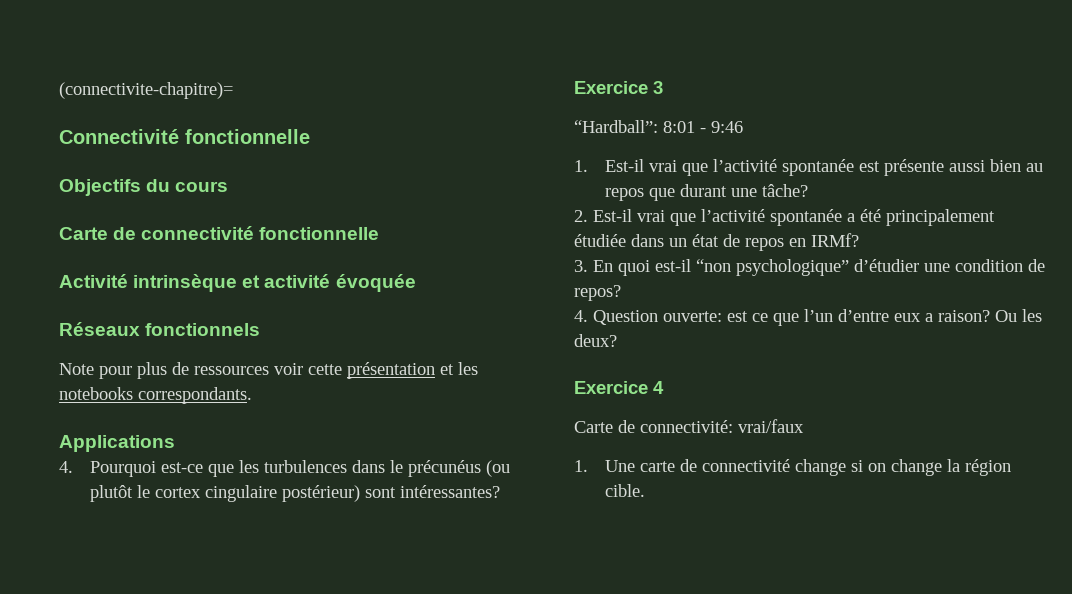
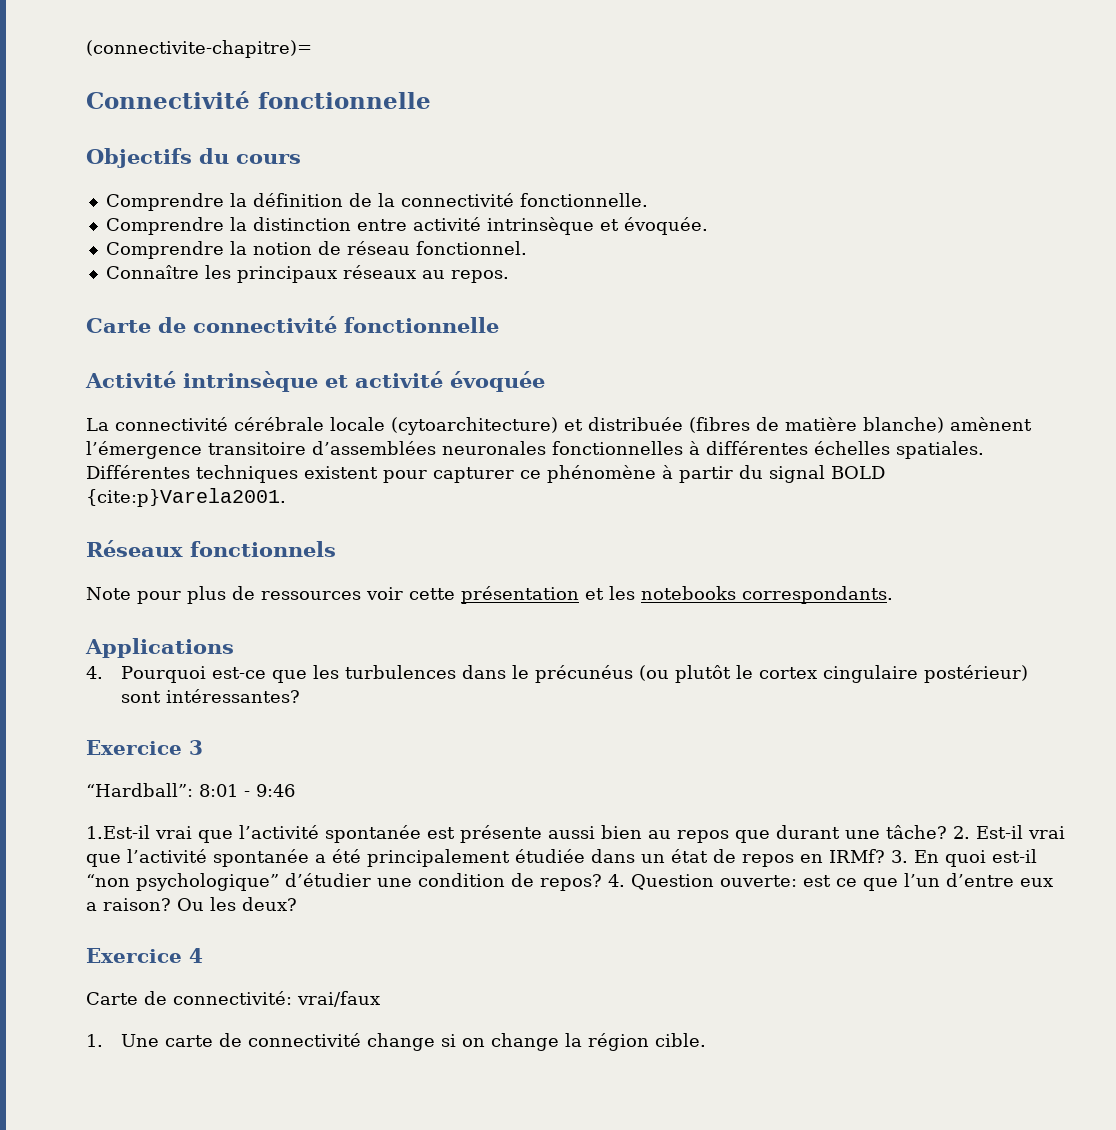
+ Comprendre la définition de la connectivité fonctionnelle.
+ Comprendre la distinction entre activité intrinsèque et évoquée.
+ Comprendre la notion de réseau fonctionnel.
+ Connaître les principaux réseaux au repos.
+ La connectivité cérébrale locale (cytoarchitecture) et distribuée (fibres de matière blanche) amènent l’émergence transitoire d’assemblées neuronales fonctionnelles à différentes échelles spatiales. Différentes techniques existent pour capturer ce phénomène à partir du signal BOLD {cite:p}Varela2001.
- 1. Est-il vrai que l’activité spontanée est présente aussi bien au repos que durant une tâche?
- 2. Est-il vrai que l’activité spontanée a été principalement étudiée dans un état de repos en IRMf?
- 3. En quoi est-il “non psychologique” d’étudier une condition de repos?
- 4. Question ouverte: est ce que l’un d’entre eux a raison?
+ 1.Est-il vrai que l’activité spontanée est présente aussi bien au repos que durant une tâche? 2. Est-il vrai que l’activité spontanée a été principalement étudiée dans un état de repos en IRMf? 3. En quoi est-il “non psychologique” d’étudier une condition de repos? 4. Question ouverte: est ce que l’un d’entre eux a raison?

